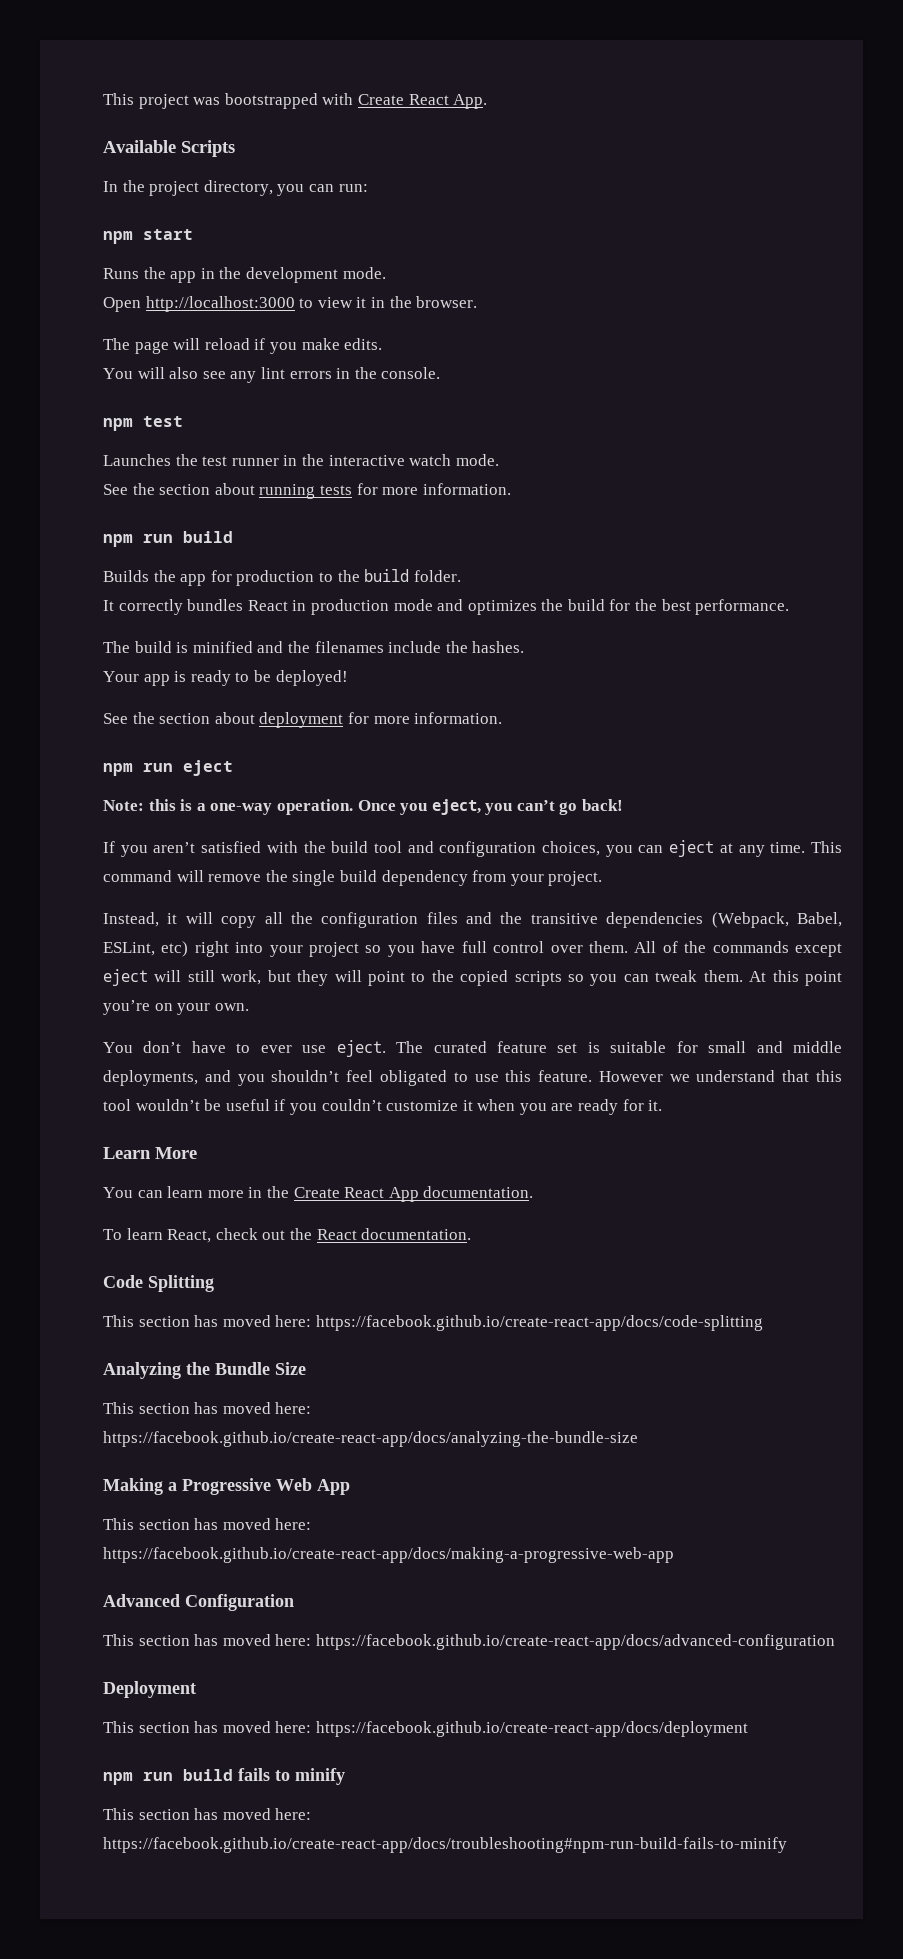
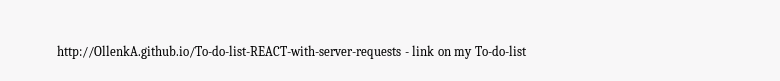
- This project was bootstrapped with Create React App.
- Available Scripts
- In the project directory, you can run:
- npm start
- Runs the app in the development mode.
- Open http://localhost:3000 to view it in the browser.
- The page will reload if you make edits.
- You will also see any lint errors in the console.
- npm test
- Launches the test runner in the interactive watch mode.
- See the section about running tests for more information.
- npm run build
- Builds the app for production to the build folder.
- It correctly bundles React in production mode and optimizes the build for the best performance.
- The build is minified and the filenames include the hashes.
- Your app is ready to be deployed!
- See the section about deployment for more information.
- npm run eject
- Note: this is a one-way operation. Once you eject, you can’t go back!
- If you aren’t satisfied with the build tool and configuration choices, you can eject at any time. This command will remove the single build dependency from your project.
- Instead, it will copy all the configuration files and the transitive dependencies (Webpack, Babel, ESLint, etc) right into your project so you have full control over them. All of the commands except eject will still work, but they will point to the copied scripts so you can tweak them. At this point you’re on your own.
- You don’t have to ever use eject. The curated feature set is suitable for small and middle deployments, and you shouldn’t feel obligated to use this feature. However we understand that this tool wouldn’t be useful if you couldn’t customize it when you are ready for it.
- Learn More
- You can learn more in the Create React App documentation.
- To learn React, check out the React documentation.
- Code Splitting
- This section has moved here: https://facebook.github.io/create-react-app/docs/code-splitting
- Analyzing the Bundle Size
- This section has moved here: https://facebook.github.io/create-react-app/docs/analyzing-the-bundle-size
- Making a Progressive Web App
- This section has moved here: https://facebook.github.io/create-react-app/docs/making-a-progressive-web-app
- Advanced Configuration
- This section has moved here: https://facebook.github.io/create-react-app/docs/advanced-configuration
- Deployment
- This section has moved here: https://facebook.github.io/create-react-app/docs/deployment
- npm run build fails to minify
- This section has moved here: https://facebook.github.io/create-react-app/docs/troubleshooting#npm-run-build-fails-to-minify
+ http://OllenkA.github.io/To-do-list-REACT-with-server-requests - link on my To-do-list

